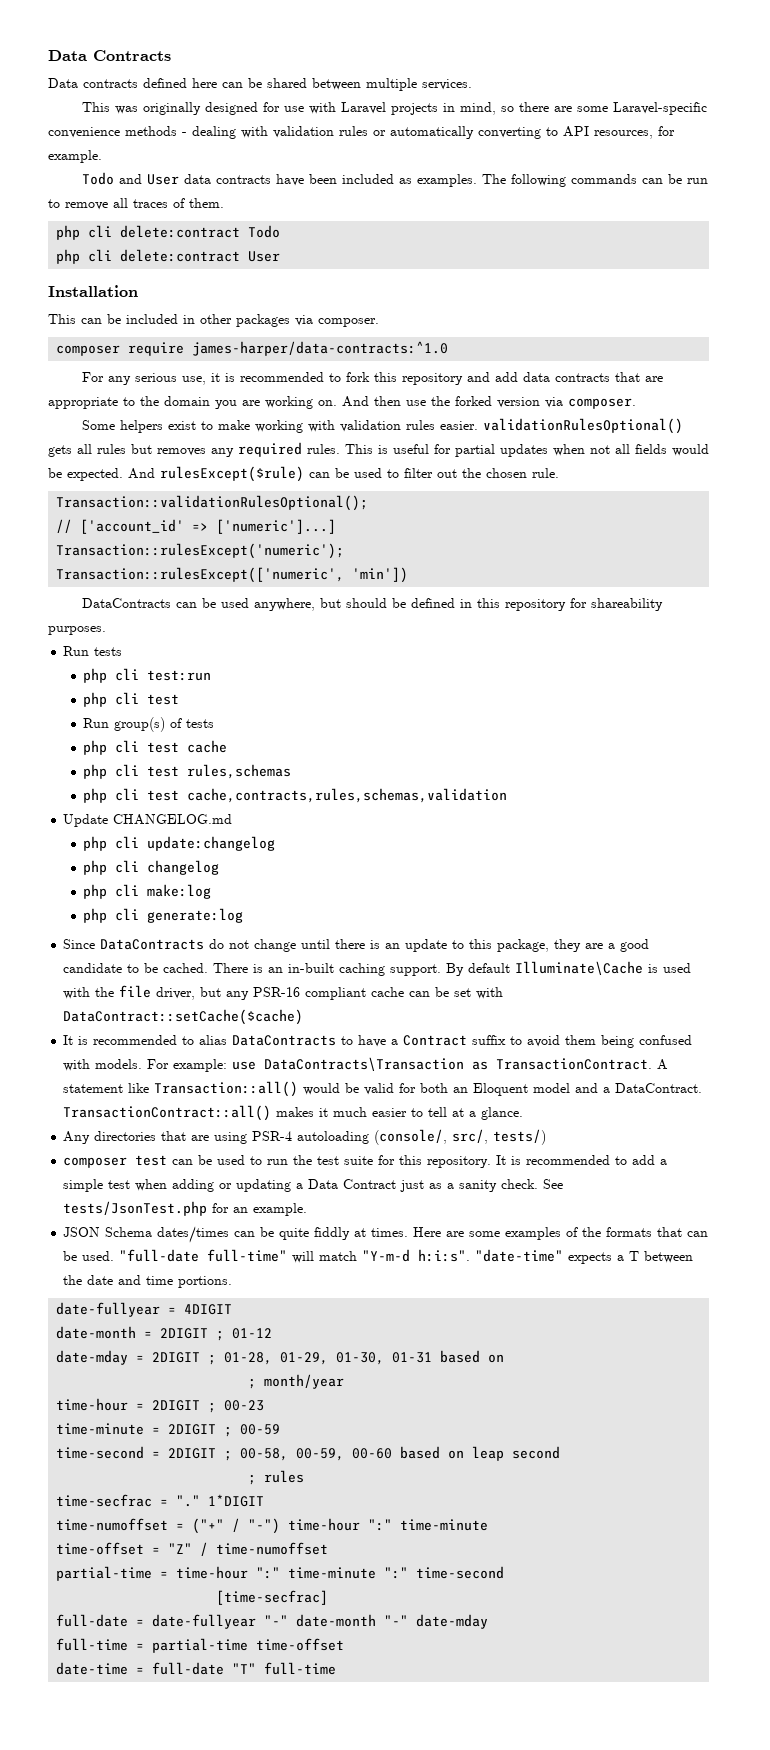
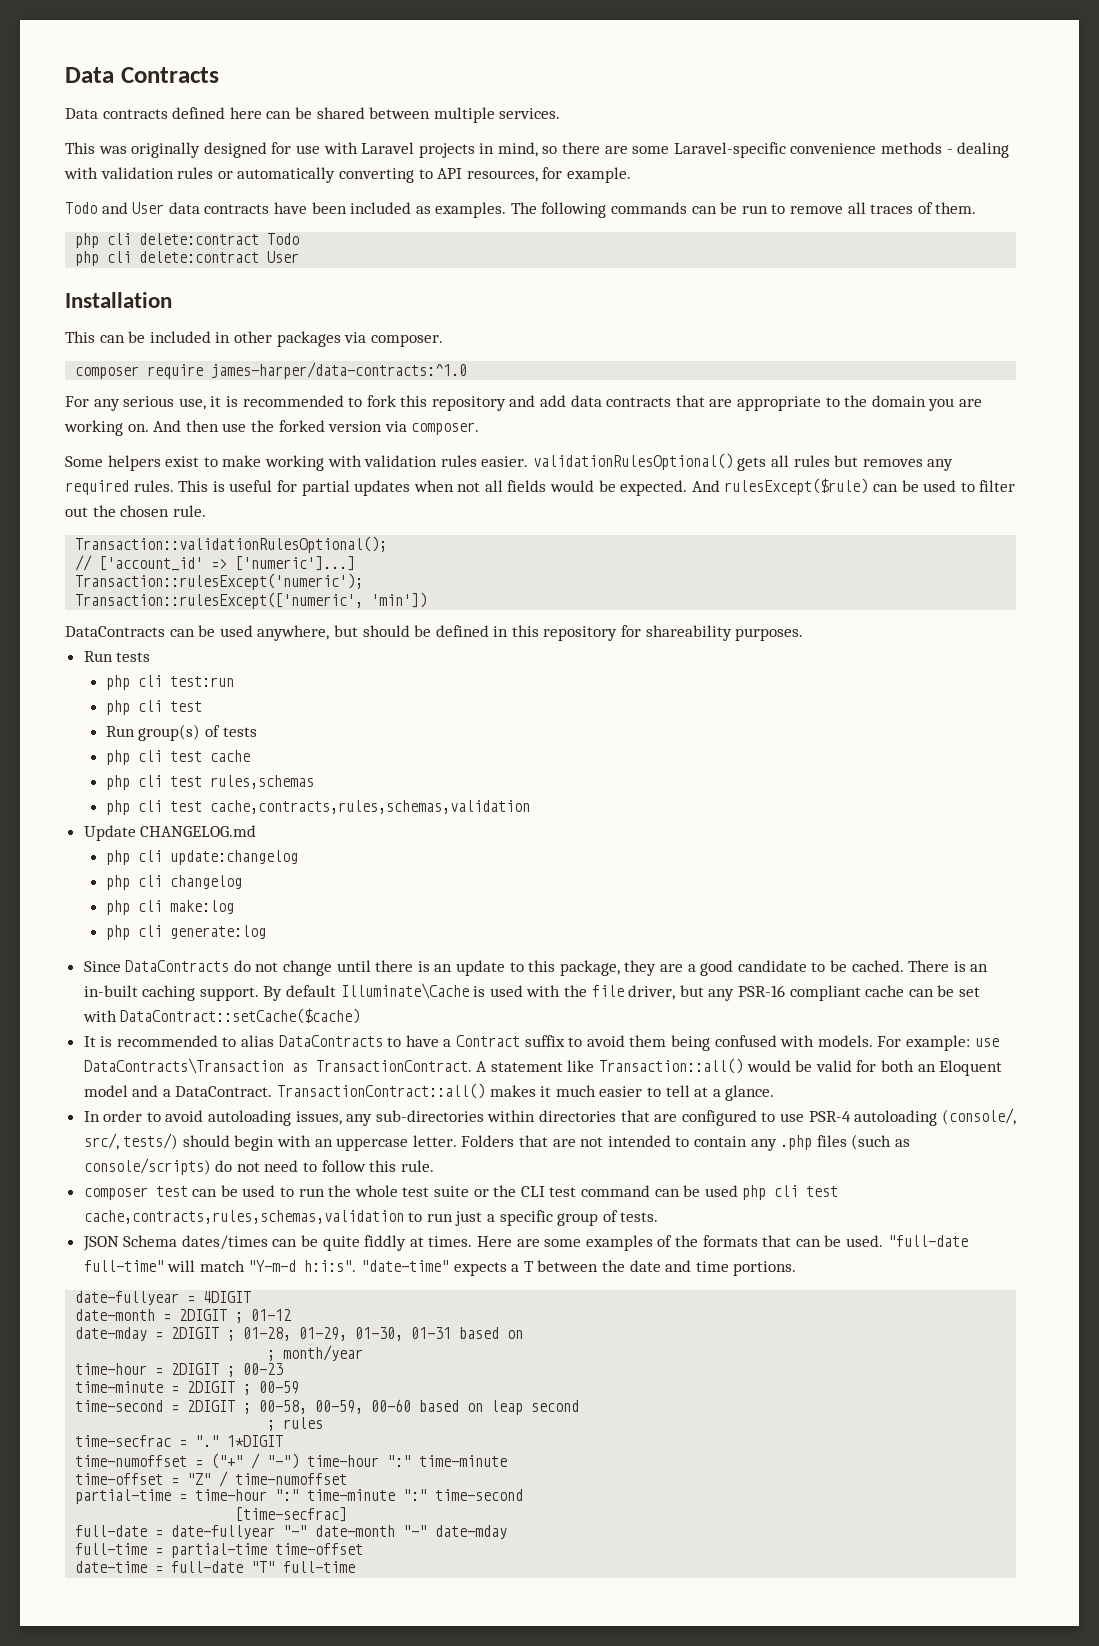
- Any directories that are using PSR-4 autoloading (console/, src/, tests/)
+ In order to avoid autoloading issues, any sub-directories within directories that are configured to use PSR-4 autoloading (console/, src/, tests/) should begin with an uppercase letter. Folders that are not intended to contain any .php files (such as console/scripts) do not need to follow this rule.
- composer test can be used to run the test suite for this repository. It is recommended to add a simple test when adding or updating a Data Contract just as a sanity check. See tests/JsonTest.php for an example.
+ composer test can be used to run the whole test suite or the CLI test command can be used php cli test cache,contracts,rules,schemas,validation to run just a specific group of tests.

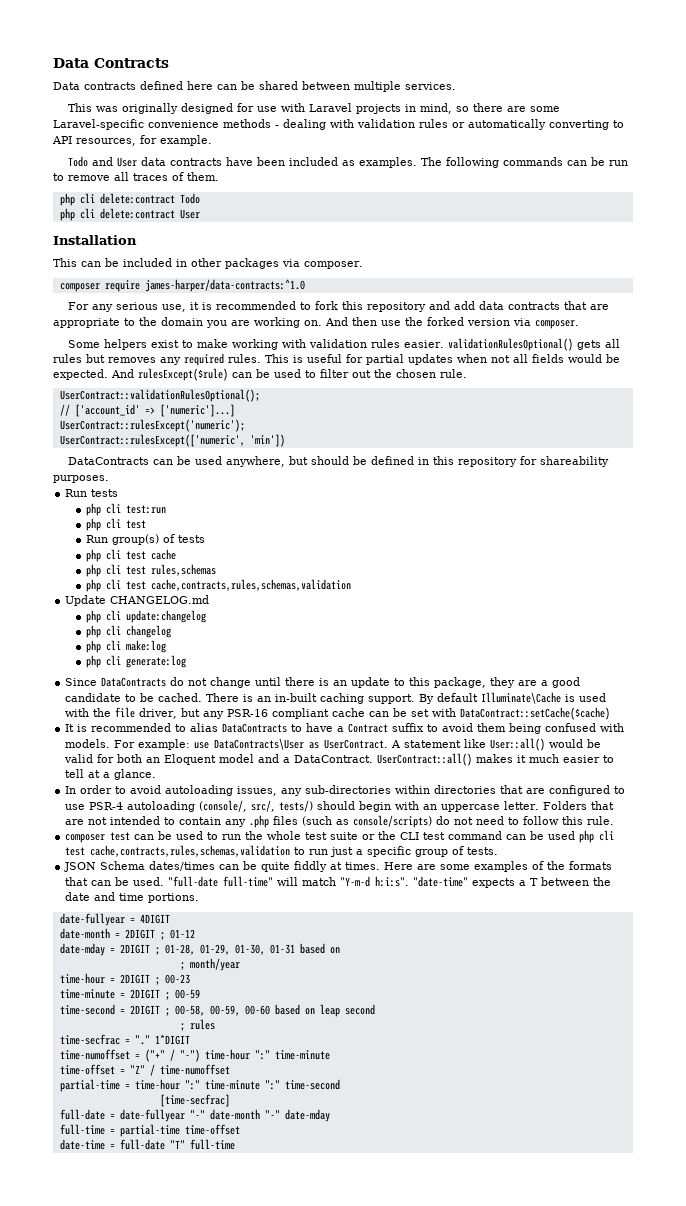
- Transaction::validationRulesOptional();
+ UserContract::validationRulesOptional();
- Transaction::rulesExcept('numeric');
- Transaction::rulesExcept(['numeric', 'min'])
+ UserContract::rulesExcept('numeric');
+ UserContract::rulesExcept(['numeric', 'min'])
- For example: use DataContracts\Transaction as TransactionContract.
+ For example: use DataContracts\User as UserContract.
- A statement like Transaction::all() would be valid for both an Eloquent model and a DataContract.
+ A statement like User::all() would be valid for both an Eloquent model and a DataContract.
- TransactionContract::all() makes it much easier to tell at a glance.
+ UserContract::all() makes it much easier to tell at a glance.

